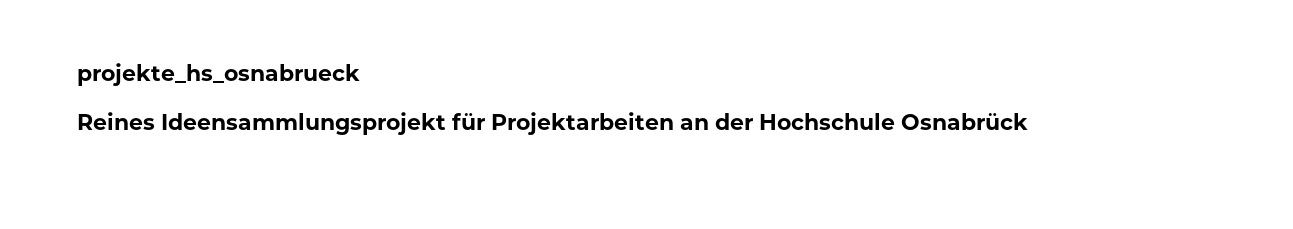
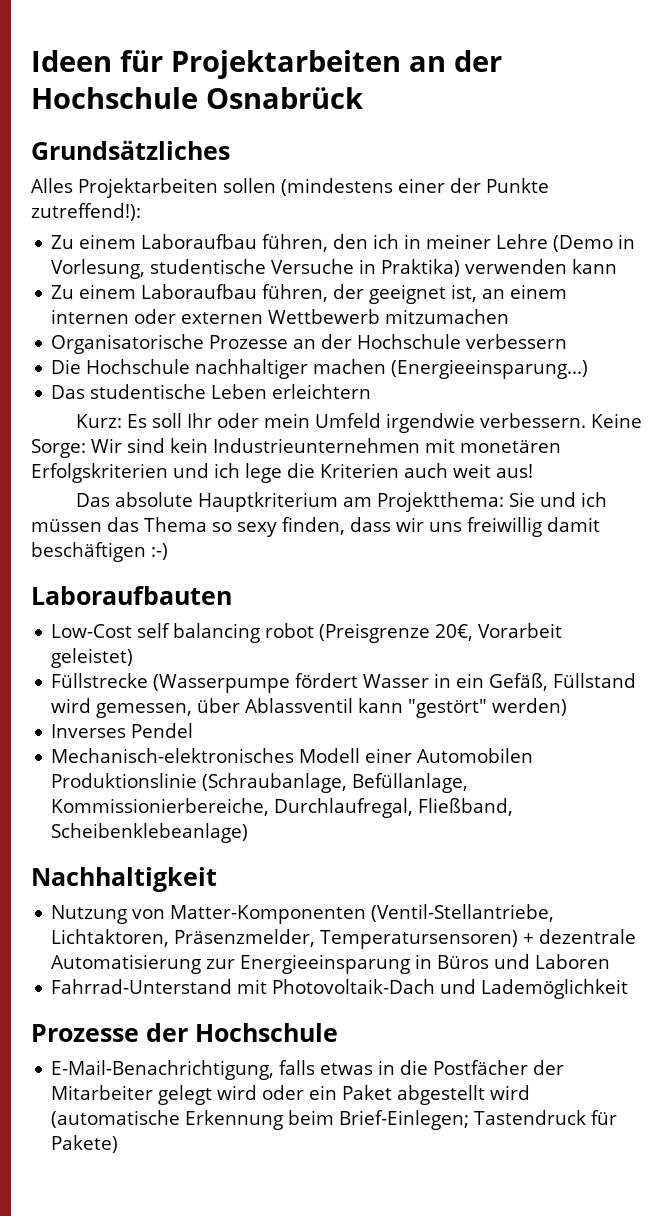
- projekte_hs_osnabrueck
- Reines Ideensammlungsprojekt für Projektarbeiten an der Hochschule Osnabrück
+ Ideen für Projektarbeiten an der Hochschule Osnabrück
+ Grundsätzliches
+ Alles Projektarbeiten sollen (mindestens einer der Punkte zutreffend!):
+ Zu einem Laboraufbau führen, den ich in meiner Lehre (Demo in Vorlesung, studentische Versuche in Praktika) verwenden kann
+ Zu einem Laboraufbau führen, der geeignet ist, an einem internen oder externen Wettbewerb mitzumachen
+ Organisatorische Prozesse an der Hochschule verbessern
+ Die Hochschule nachhaltiger machen (Energieeinsparung...)
+ Das studentische Leben erleichtern
+ Kurz: Es soll Ihr oder mein Umfeld irgendwie verbessern. Keine Sorge: Wir sind kein Industrieunternehmen mit monetären Erfolgskriterien und ich lege die Kriterien auch weit aus!
+ Das absolute Hauptkriterium am Projektthema: Sie und ich müssen das Thema so sexy finden, dass wir uns freiwillig damit beschäftigen :-)
+ Laboraufbauten
+ Low-Cost self balancing robot (Preisgrenze 20€, Vorarbeit geleistet)
+ Füllstrecke (Wasserpumpe fördert Wasser in ein Gefäß, Füllstand wird gemessen, über Ablassventil kann "gestört" werden)
+ Inverses Pendel
+ Mechanisch-elektronisches Modell einer Automobilen Produktionslinie (Schraubanlage, Befüllanlage, Kommissionierbereiche, Durchlaufregal, Fließband, Scheibenklebeanlage)
+ Nachhaltigkeit
+ Nutzung von Matter-Komponenten (Ventil-Stellantriebe, Lichtaktoren, Präsenzmelder, Temperatursensoren) + dezentrale Automatisierung zur Energieeinsparung in Büros und Laboren
+ Fahrrad-Unterstand mit Photovoltaik-Dach und Lademöglichkeit
+ Prozesse der Hochschule
+ E-Mail-Benachrichtigung, falls etwas in die Postfächer der Mitarbeiter gelegt wird oder ein Paket abgestellt wird (automatische Erkennung beim Brief-Einlegen; Tastendruck für Pakete)

